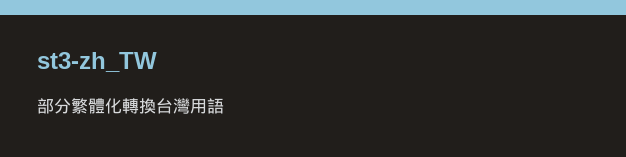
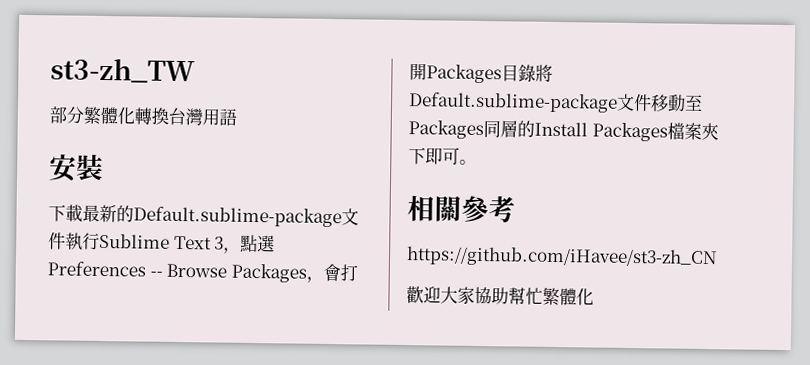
+ 安裝
+ 下載最新的Default.sublime-package文件執行Sublime Text 3，點選Preferences -- Browse Packages，會打開Packages目錄將Default.sublime-package文件移動至Packages同層的Install Packages檔案夾下即可。
+ 相關參考
+ https://github.com/iHavee/st3-zh_CN
+ 歡迎大家協助幫忙繁體化

